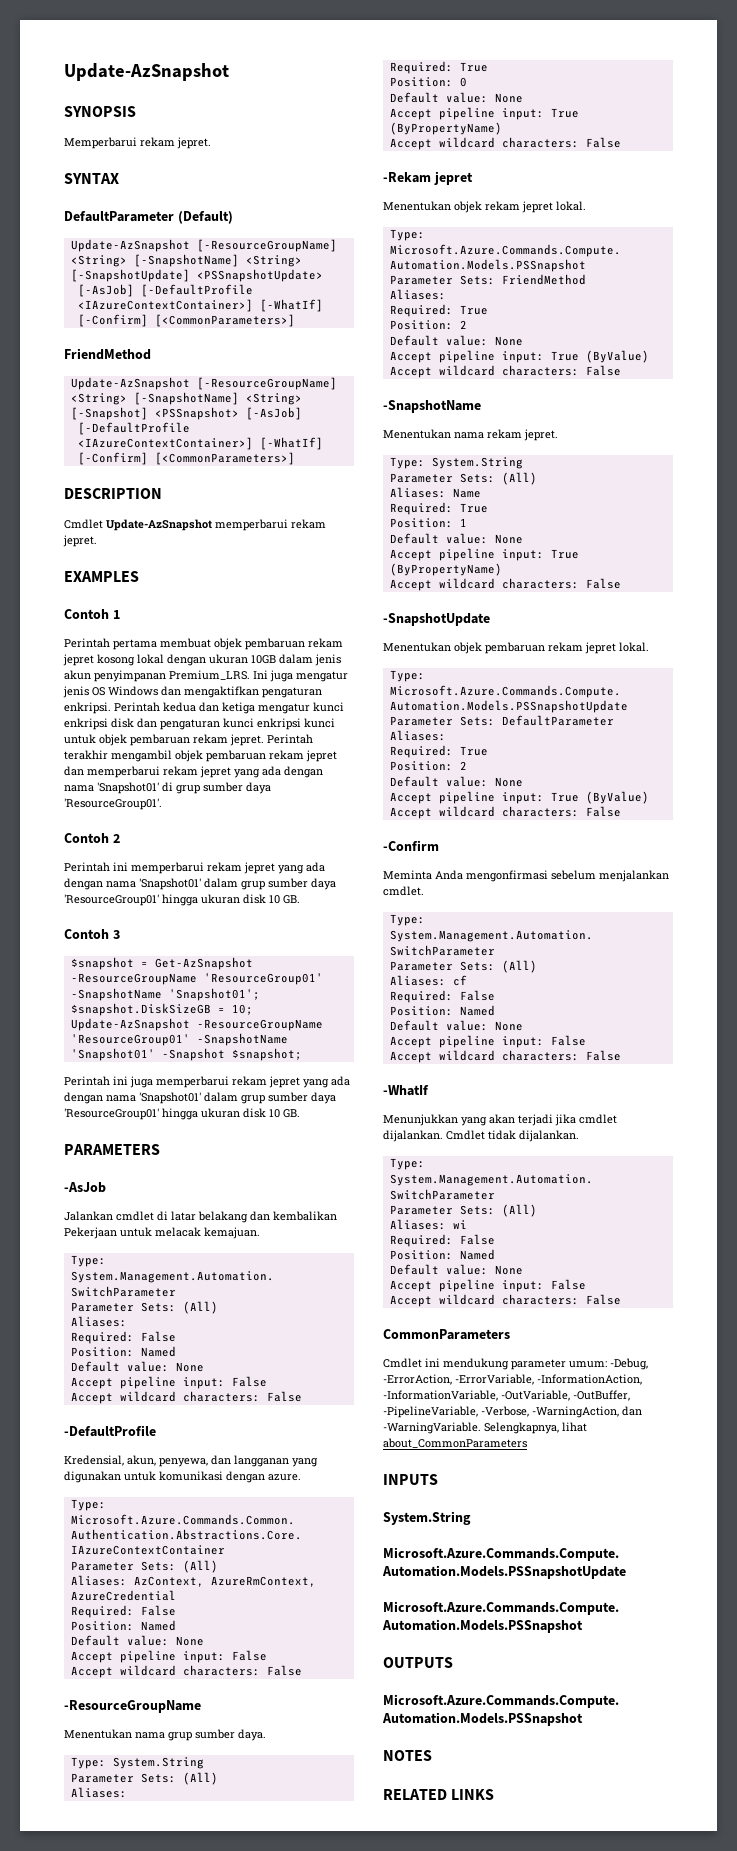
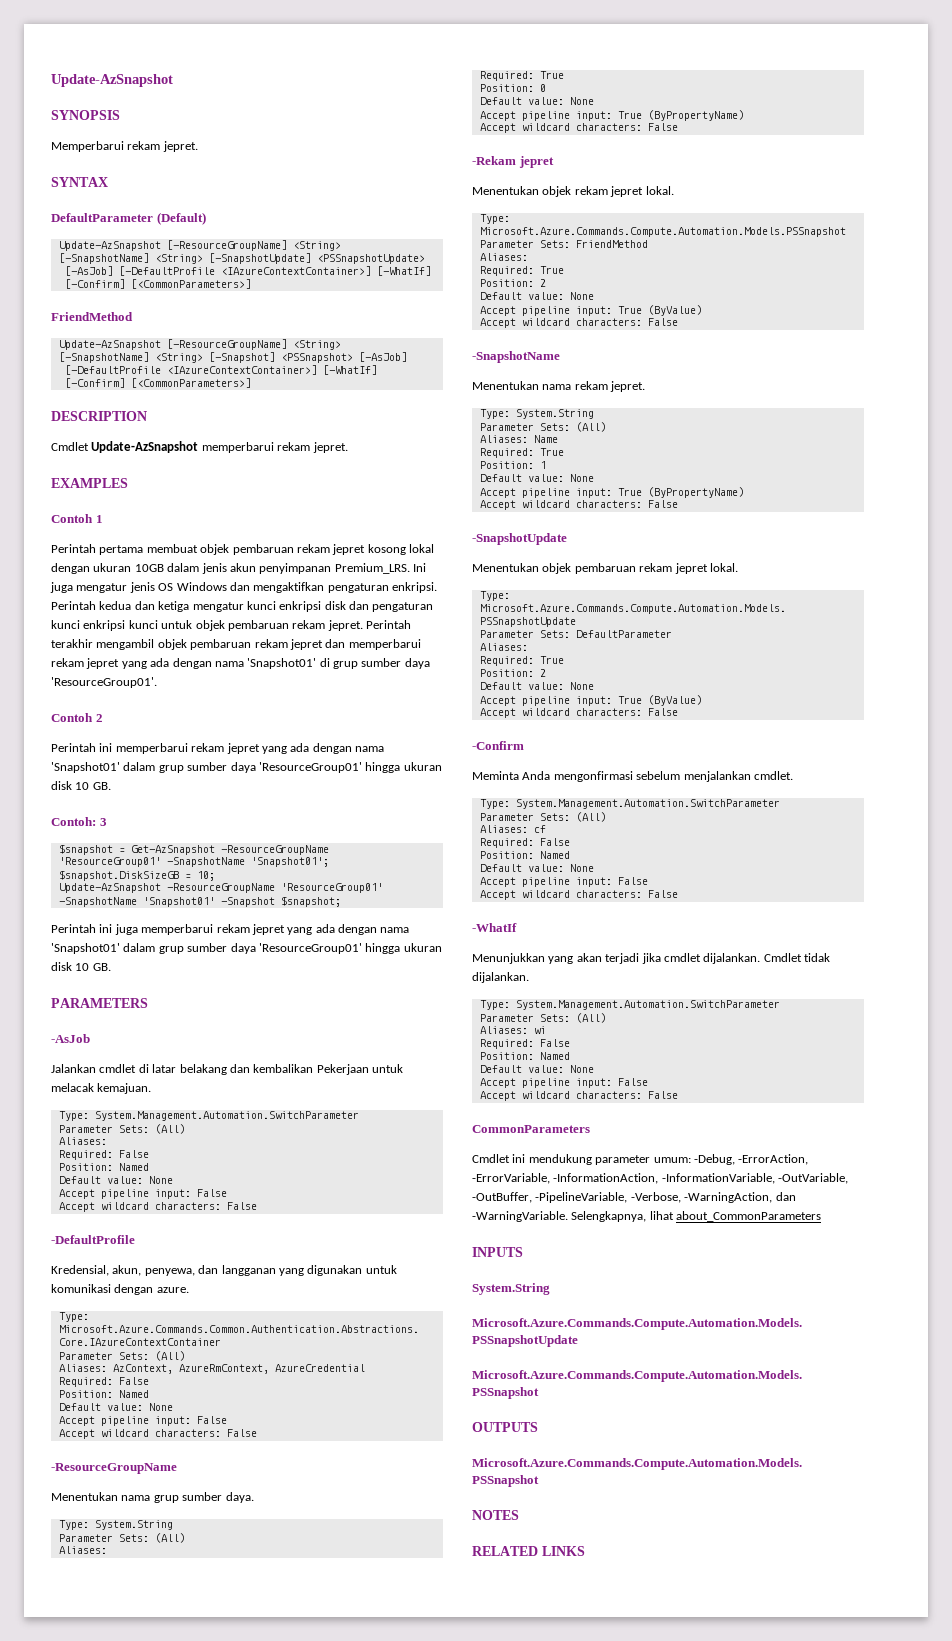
- Contoh 3
+ Contoh: 3

